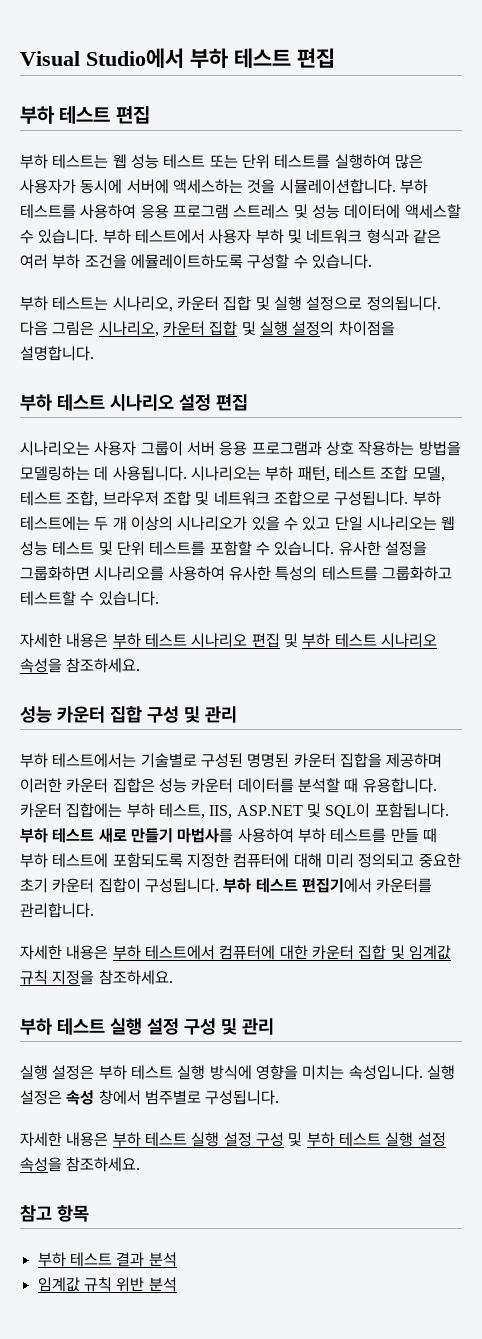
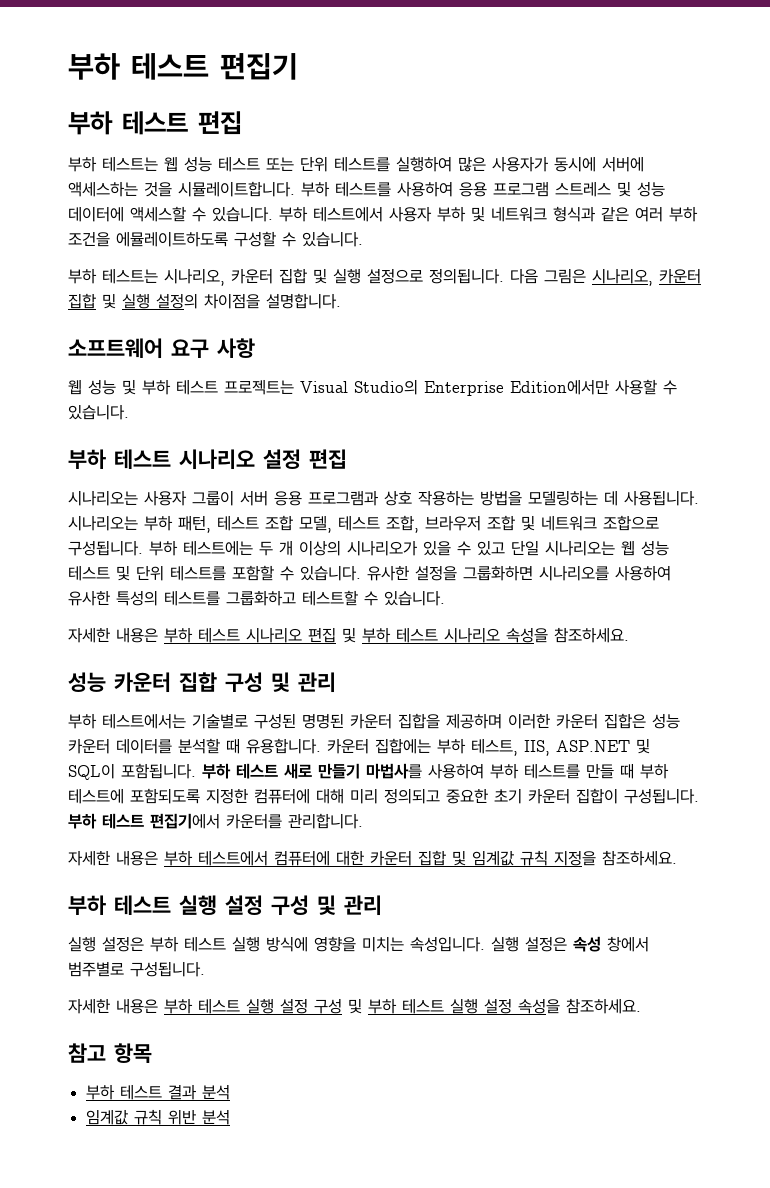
- Visual Studio에서 부하 테스트 편집
+ 부하 테스트 편집기
- 부하 테스트는 웹 성능 테스트 또는 단위 테스트를 실행하여 많은 사용자가 동시에 서버에 액세스하는 것을 시뮬레이션합니다.
+ 부하 테스트는 웹 성능 테스트 또는 단위 테스트를 실행하여 많은 사용자가 동시에 서버에 액세스하는 것을 시뮬레이트합니다.
+ 소프트웨어 요구 사항
+ 웹 성능 및 부하 테스트 프로젝트는 Visual Studio의 Enterprise Edition에서만 사용할 수 있습니다.

